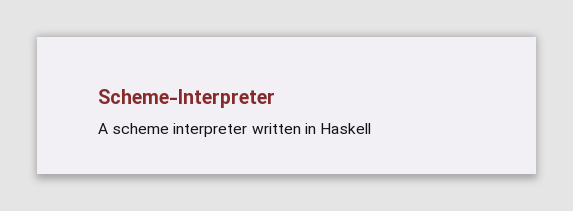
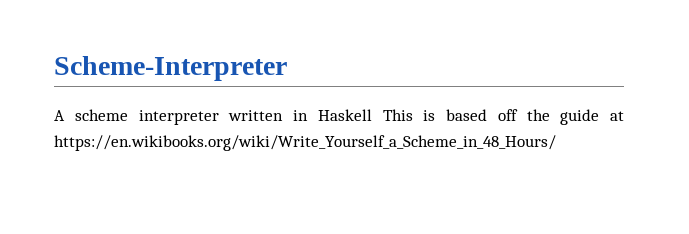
- A scheme interpreter written in Haskell
+ A scheme interpreter written in Haskell This is based off the guide at https://en.wikibooks.org/wiki/Write_Yourself_a_Scheme_in_48_Hours/

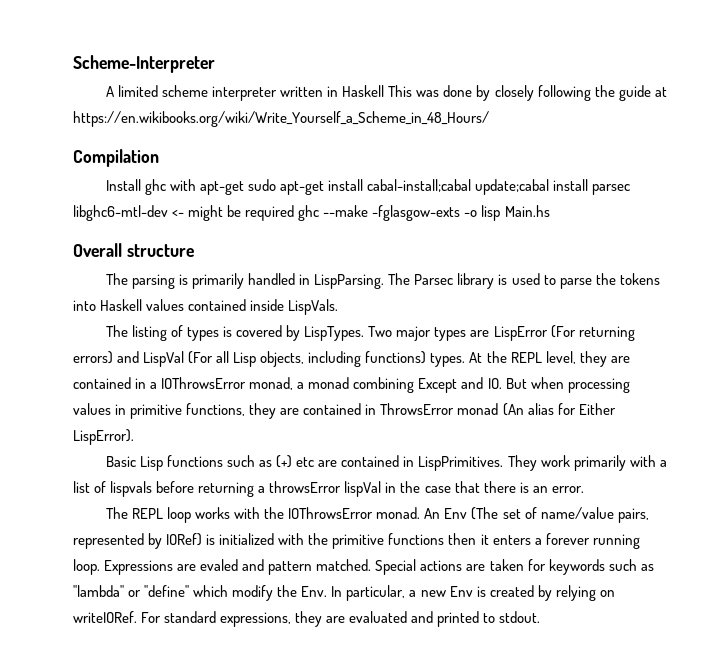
- A scheme interpreter written in Haskell This is based off the guide at https://en.wikibooks.org/wiki/Write_Yourself_a_Scheme_in_48_Hours/
+ A limited scheme interpreter written in Haskell This was done by closely following the guide at https://en.wikibooks.org/wiki/Write_Yourself_a_Scheme_in_48_Hours/
+ Compilation
+ Install ghc with apt-get sudo apt-get install cabal-install;cabal update;cabal install parsec libghc6-mtl-dev <- might be required ghc --make -fglasgow-exts -o lisp Main.hs
+ Overall structure
+ The parsing is primarily handled in LispParsing. The Parsec library is used to parse the tokens into Haskell values contained inside LispVals.
+ The listing of types is covered by LispTypes. Two major types are LispError (For returning errors) and LispVal (For all Lisp objects, including functions) types. At the REPL level, they are contained in a IOThrowsError monad, a monad combining Except and IO. But when processing values in primitive functions, they are contained in ThrowsError monad (An alias for Either LispError).
+ Basic Lisp functions such as (+) etc are contained in LispPrimitives. They work primarily with a list of lispvals before returning a throwsError lispVal in the case that there is an error.
+ The REPL loop works with the IOThrowsError monad. An Env (The set of name/value pairs, represented by IORef) is initialized with the primitive functions then it enters a forever running loop. Expressions are evaled and pattern matched. Special actions are taken for keywords such as "lambda" or "define" which modify the Env. In particular, a new Env is created by relying on writeIORef. For standard expressions, they are evaluated and printed to stdout.

